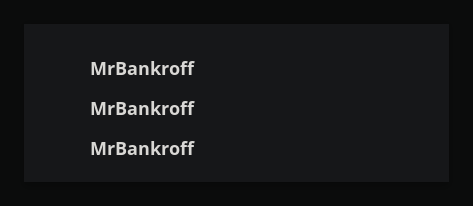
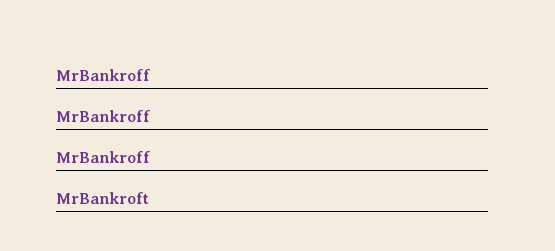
+ MrBankroft

